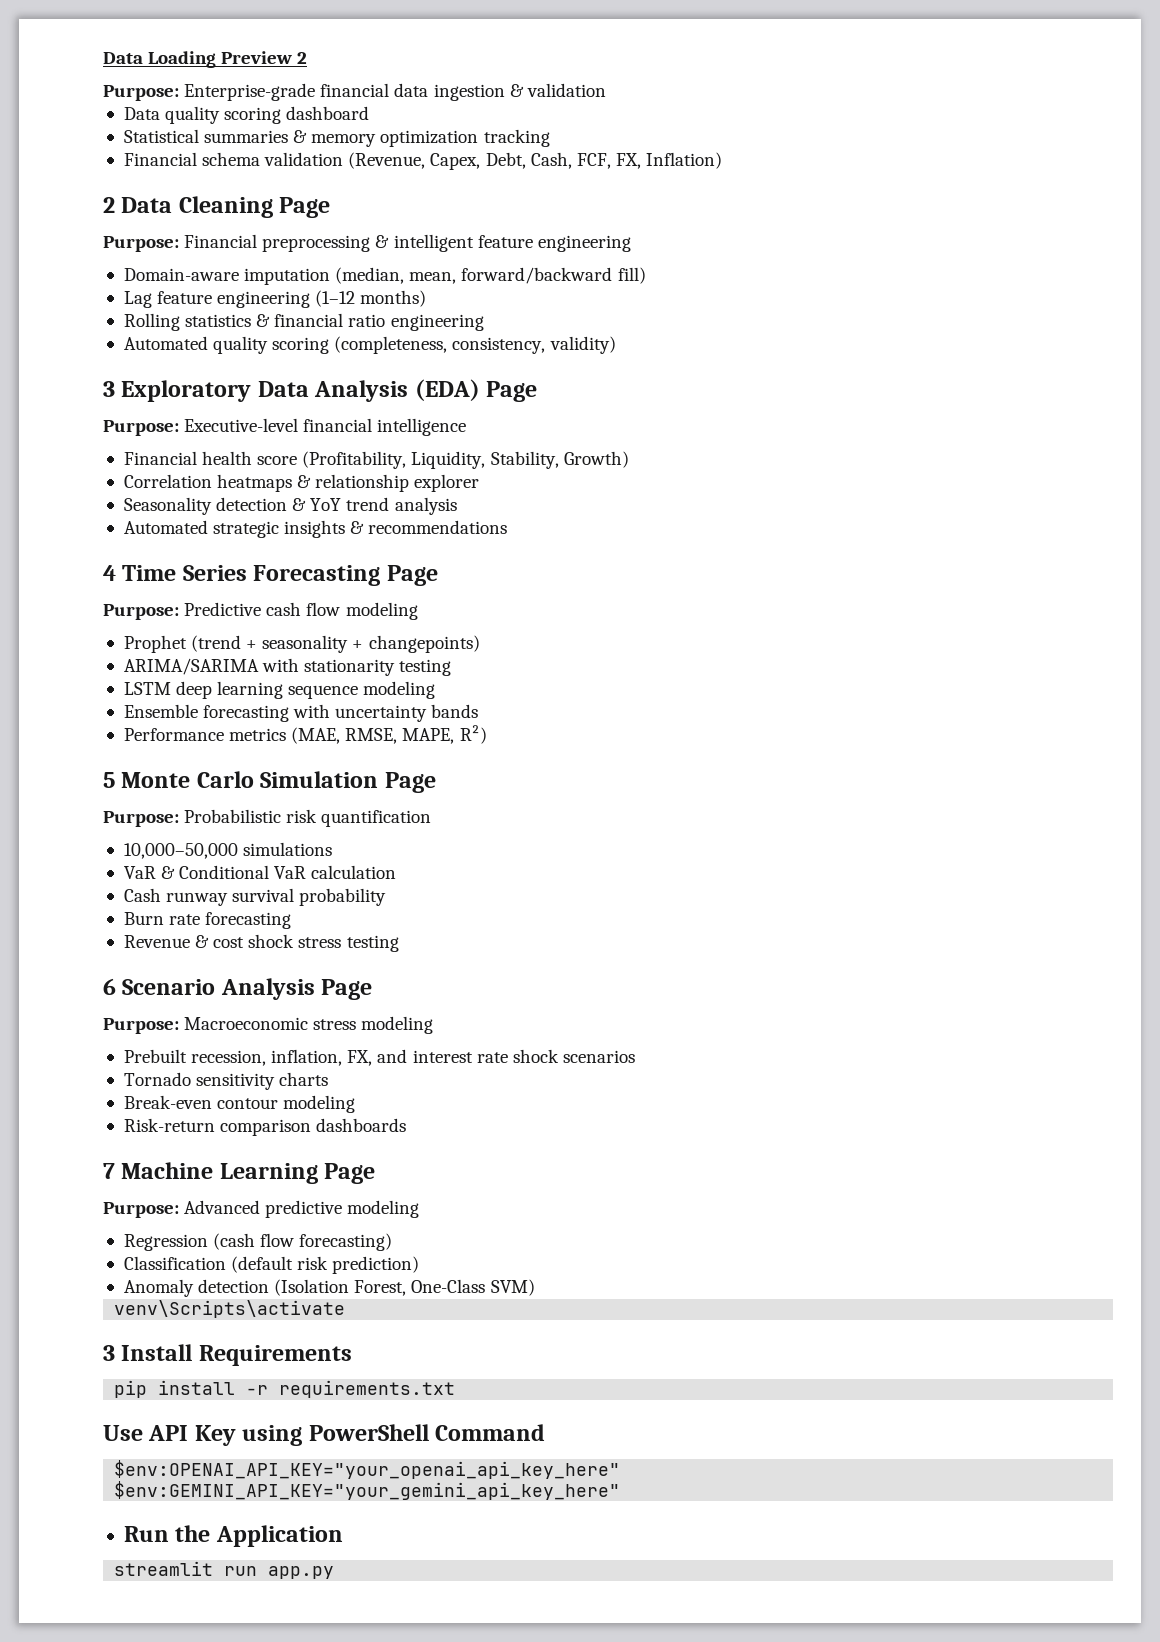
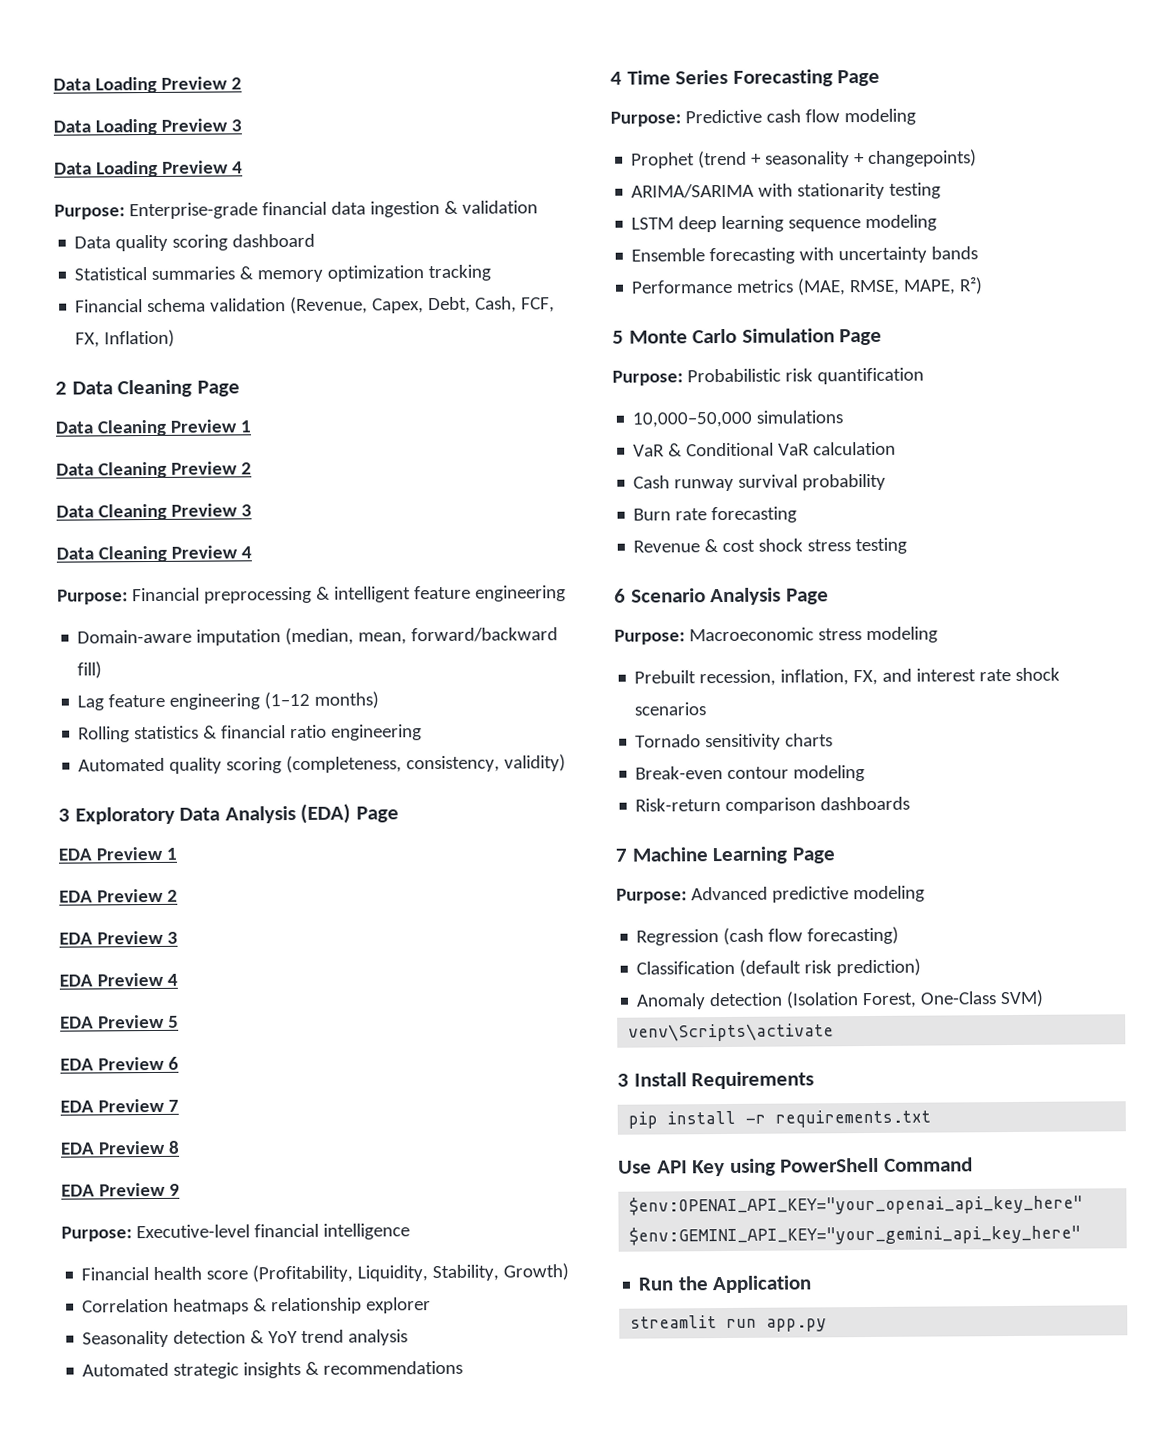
+ Data Loading Preview 3
+ Data Loading Preview 4
+ Data Cleaning Preview 1
+ Data Cleaning Preview 2
+ Data Cleaning Preview 3
+ Data Cleaning Preview 4
+ EDA Preview 1
+ EDA Preview 2
+ EDA Preview 3
+ EDA Preview 4
+ EDA Preview 5
+ EDA Preview 6
+ EDA Preview 7
+ EDA Preview 8
+ EDA Preview 9

